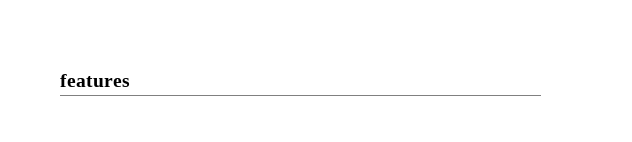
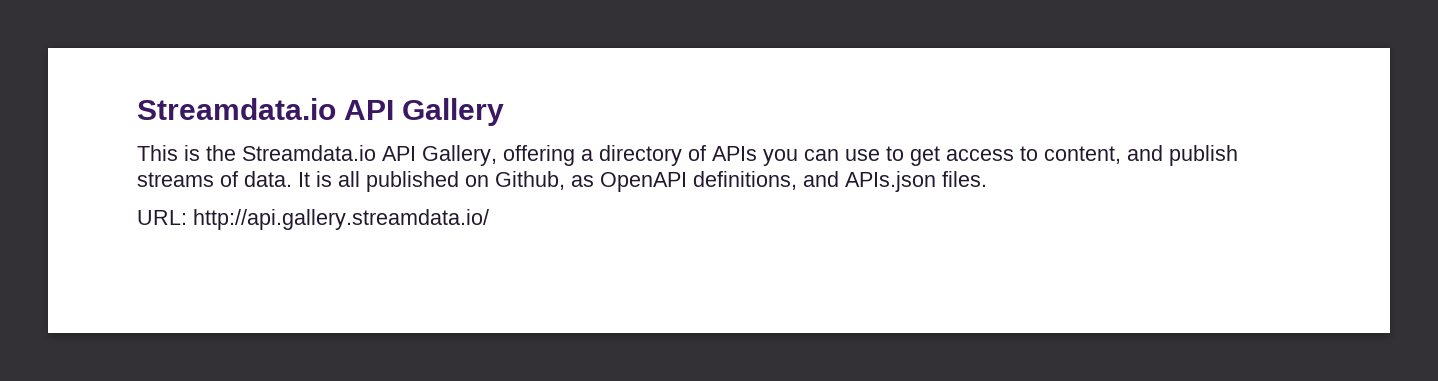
- features
+ Streamdata.io API Gallery
+ This is the Streamdata.io API Gallery, offering a directory of APIs you can use to get access to content, and publish streams of data. It is all published on Github, as OpenAPI definitions, and APIs.json files.
+ URL: http://api.gallery.streamdata.io/

